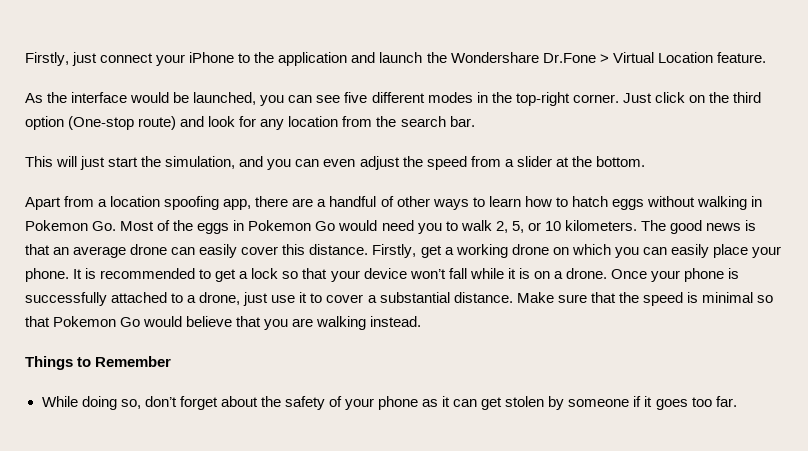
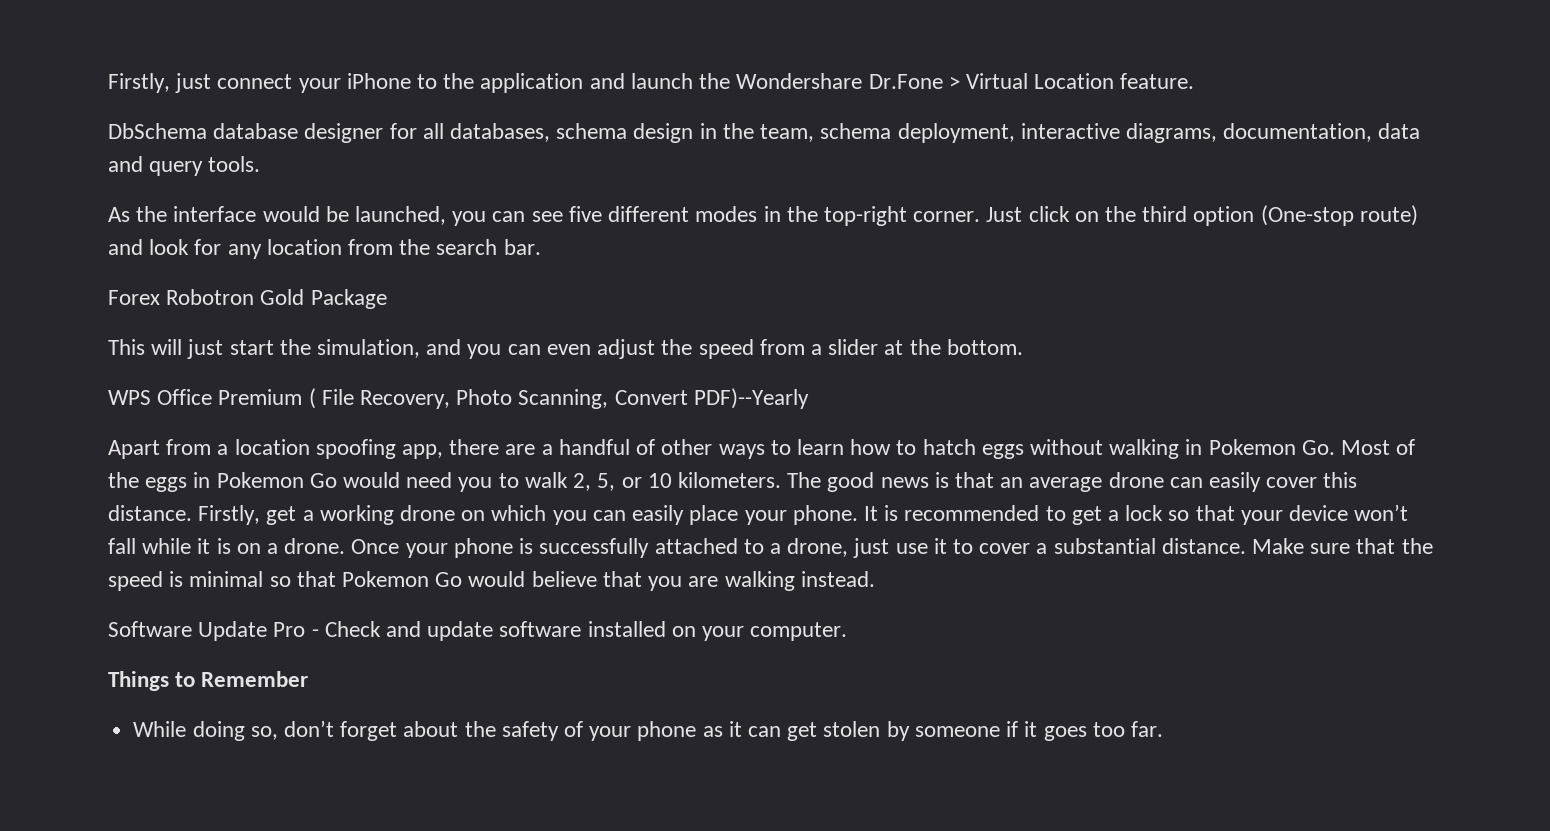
+ DbSchema database designer for all databases, schema design in the team, schema deployment, interactive diagrams, documentation, data and query tools.
+ Forex Robotron Gold Package
+ WPS Office Premium ( File Recovery, Photo Scanning, Convert PDF)--Yearly
+ Software Update Pro - Check and update software installed on your computer.

